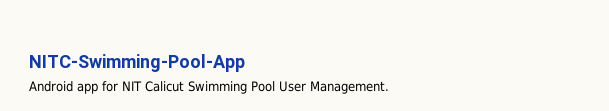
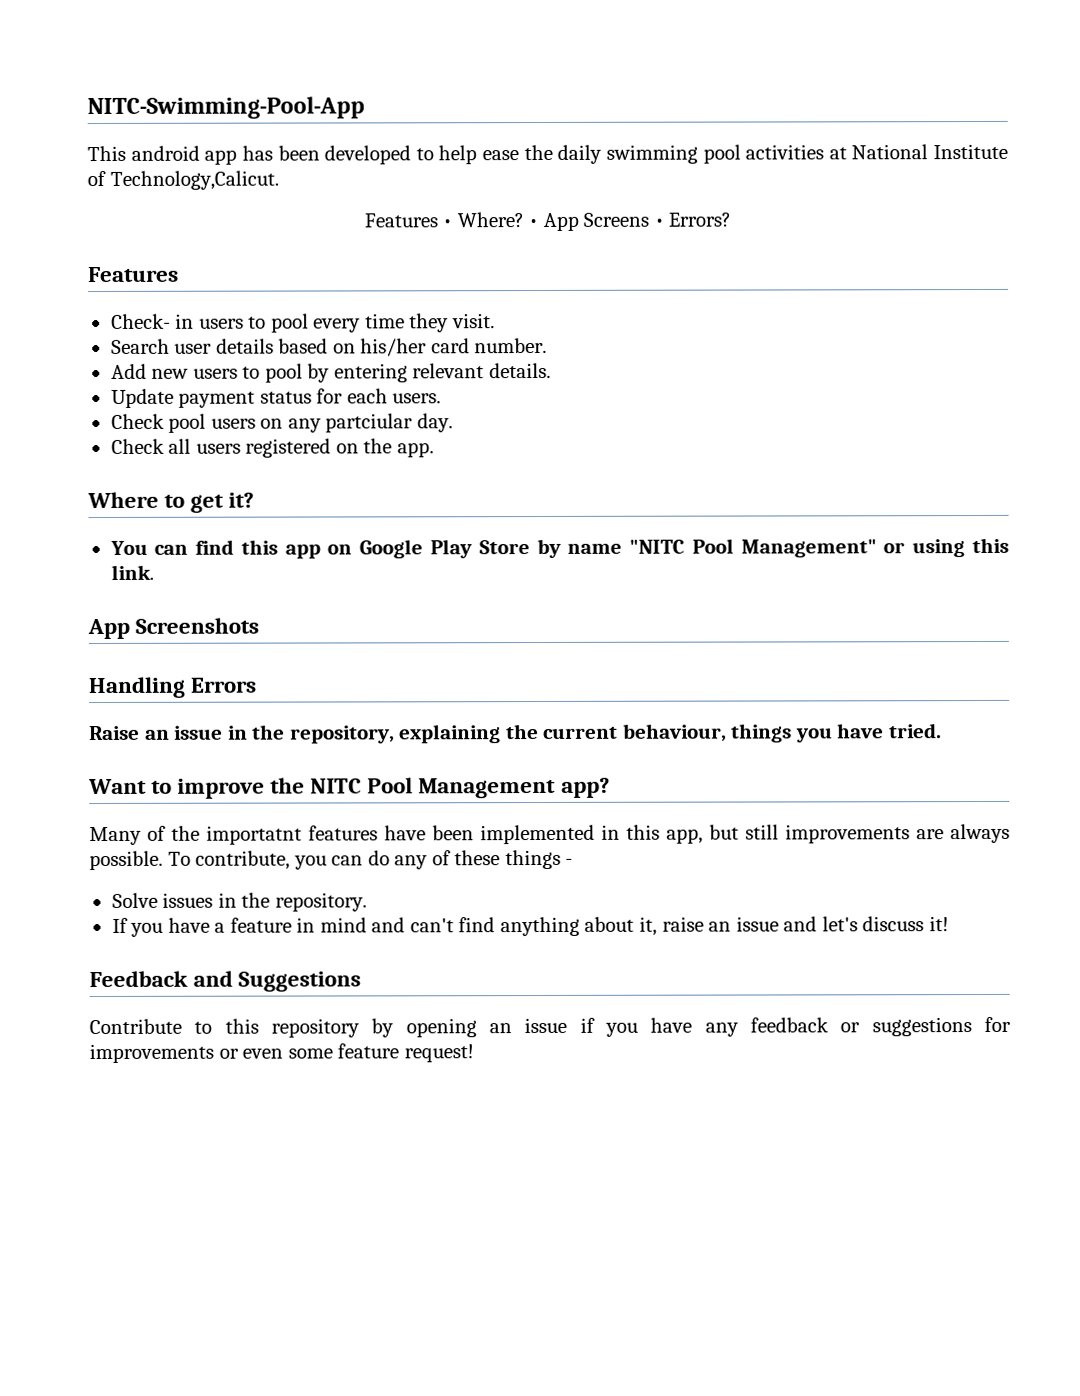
- Android app for NIT Calicut Swimming Pool User Management.
+ This android app has been developed to help ease the daily swimming pool activities at National Institute of Technology,Calicut.
+ Features • Where? • App Screens • Errors?
+ Features
+ Check- in users to pool every time they visit.
+ Search user details based on his/her card number.
+ Add new users to pool by entering relevant details.
+ Update payment status for each users.
+ Check pool users on any partciular day.
+ Check all users registered on the app.
+ Where to get it?
+ You can find this app on Google Play Store by name "NITC Pool Management" or using this link.
+ App Screenshots
+ Handling Errors
+ Raise an issue in the repository, explaining the current behaviour, things you have tried.
+ Want to improve the NITC Pool Management app?
+ Many of the importatnt features have been implemented in this app, but still improvements are always possible. To contribute, you can do any of these things -
+ Solve issues in the repository.
+ If you have a feature in mind and can't find anything about it, raise an issue and let's discuss it!
+ Feedback and Suggestions
+ Contribute to this repository by opening an issue if you have any feedback or suggestions for improvements or even some feature request!

